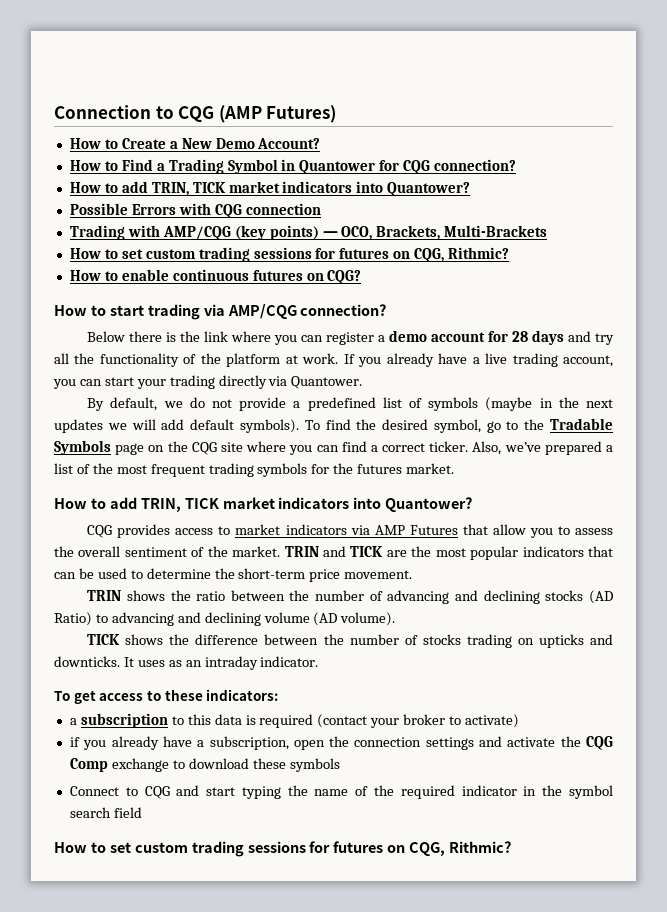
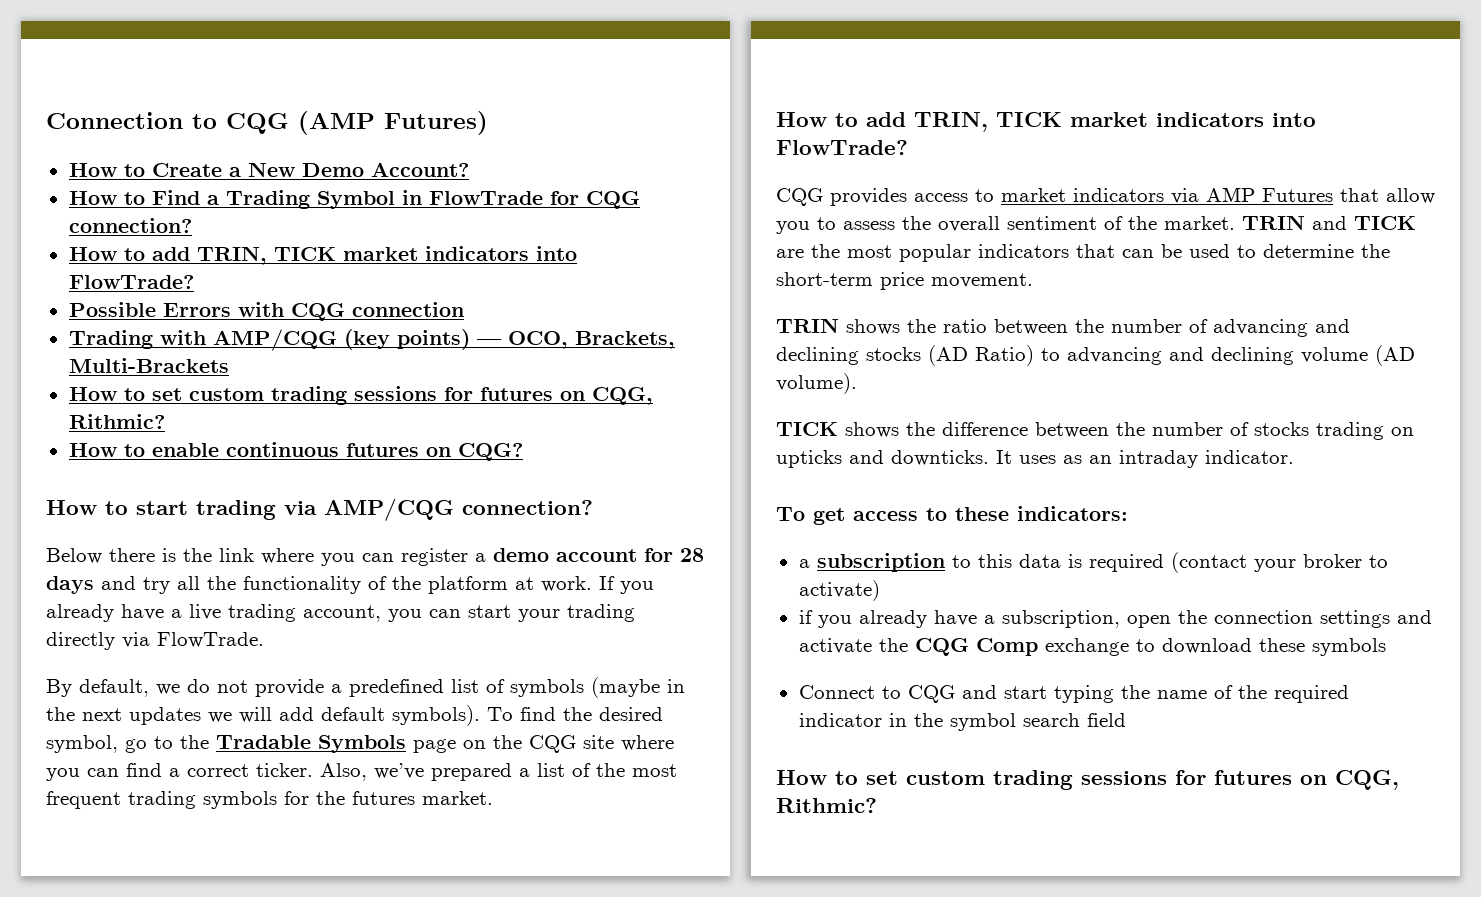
- How to Find a Trading Symbol in Quantower for CQG connection?
- How to add TRIN, TICK market indicators into Quantower?
+ How to Find a Trading Symbol in FlowTrade for CQG connection?
+ How to add TRIN, TICK market indicators into FlowTrade?
- If you already have a live trading account, you can start your trading directly via Quantower.
+ If you already have a live trading account, you can start your trading directly via FlowTrade.
  Also, we’ve prepared a list of the most frequent trading symbols for the futures market.
- How to add TRIN, TICK market indicators into Quantower?
+ How to add TRIN, TICK market indicators into FlowTrade?

